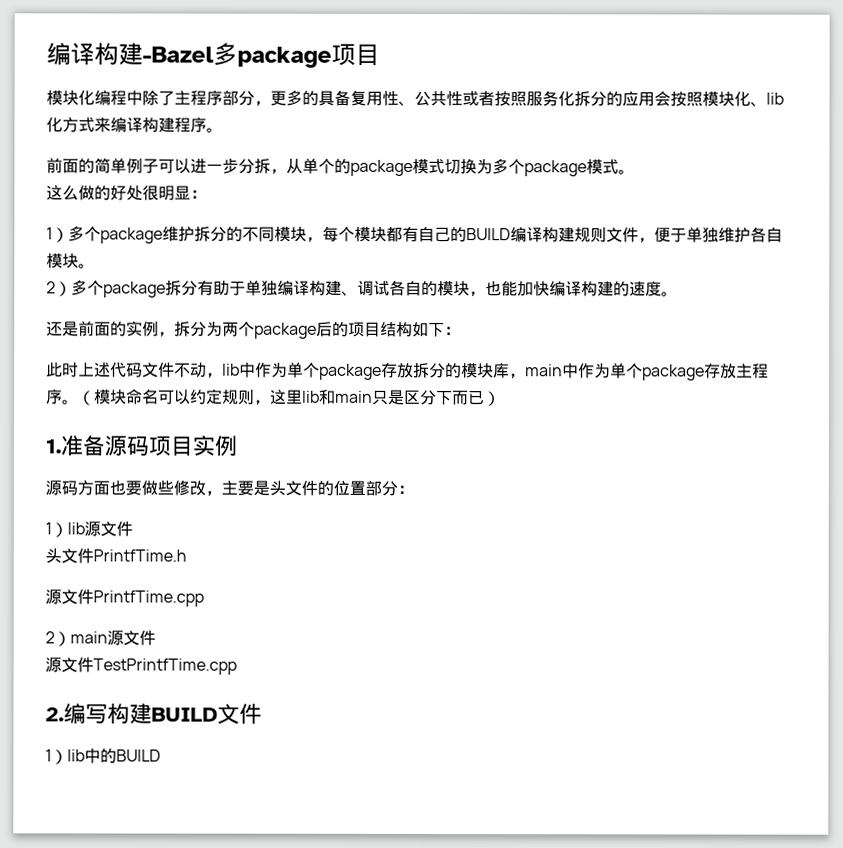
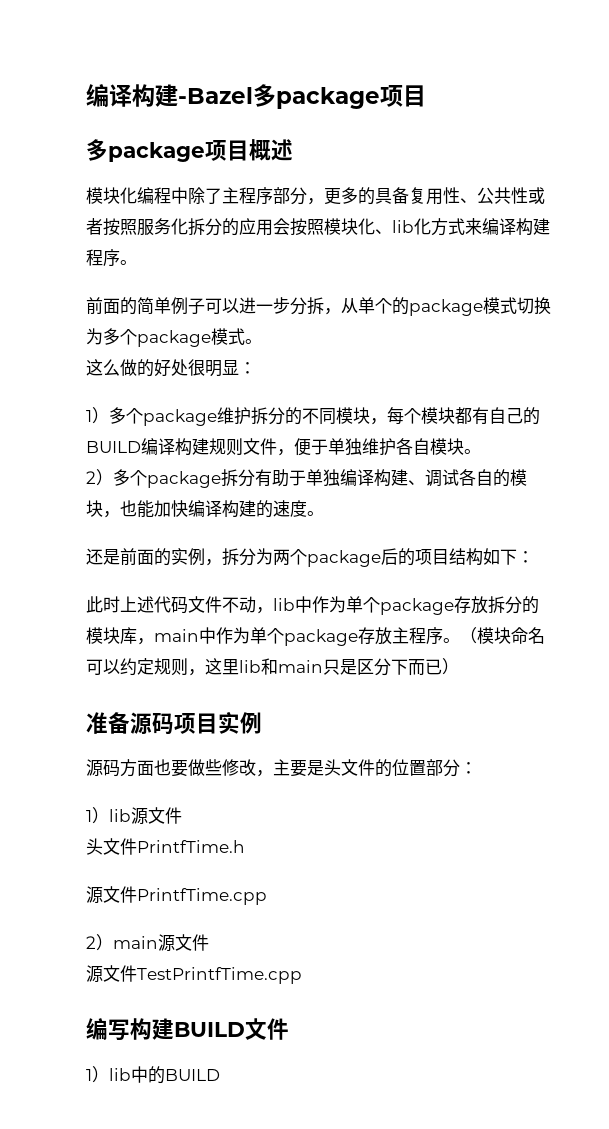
+ 多package项目概述
- 1.准备源码项目实例
+ 准备源码项目实例
- 2.编写构建BUILD文件
+ 编写构建BUILD文件

